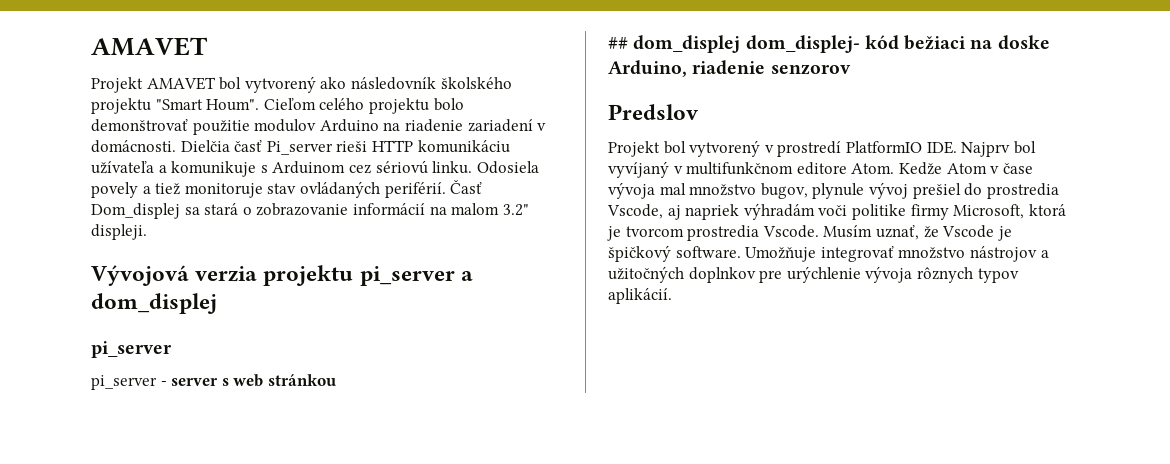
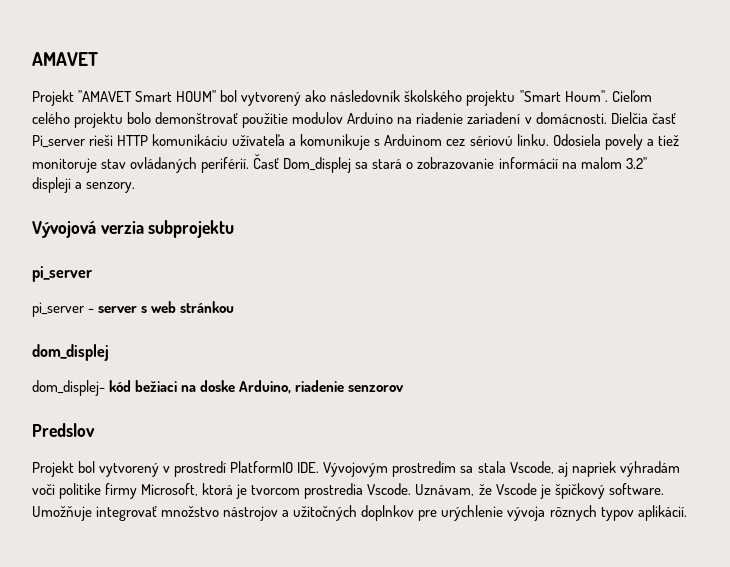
- Projekt AMAVET bol vytvorený ako následovník školského projektu "Smart Houm".
+ Projekt "AMAVET Smart HOUM" bol vytvorený ako následovník školského projektu "Smart Houm".
- Časť Dom_displej sa stará o zobrazovanie informácií na malom 3.2" displeji.
+ Časť Dom_displej sa stará o zobrazovanie informácií na malom 3.2" displeji a senzory.
- Vývojová verzia projektu pi_server a dom_displej
+ Vývojová verzia subprojektu
- ## dom_displej dom_displej- kód bežiaci na doske Arduino, riadenie senzorov
+ dom_displej
+ dom_displej- kód bežiaci na doske Arduino, riadenie senzorov
- Projekt bol vytvorený v prostredí PlatformIO IDE. Najprv bol vyvíjaný v multifunkčnom editore Atom. Kedže Atom v čase vývoja mal množstvo bugov, plynule vývoj prešiel do prostredia Vscode, aj napriek výhradám voči politike firmy Microsoft, ktorá je tvorcom prostredia Vscode.
+ Projekt bol vytvorený v prostredí PlatformIO IDE. Vývojovým prostredím sa stala Vscode, aj napriek výhradám voči politike firmy Microsoft, ktorá je tvorcom prostredia Vscode.
- Musím uznať, že Vscode je špičkový software.
+ Uznávam, že Vscode je špičkový software.

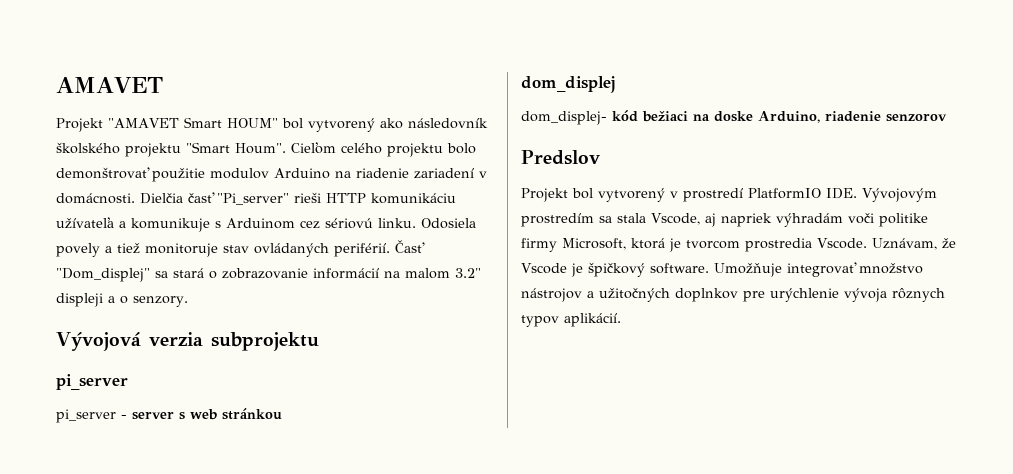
- Dielčia časť Pi_server rieši HTTP komunikáciu užívateľa a komunikuje s Arduinom cez sériovú linku.
+ Dielčia časť "Pi_server" rieši HTTP komunikáciu užívateľa a komunikuje s Arduinom cez sériovú linku.
- Časť Dom_displej sa stará o zobrazovanie informácií na malom 3.2" displeji a senzory.
+ Časť "Dom_displej" sa stará o zobrazovanie informácií na malom 3.2" displeji a o senzory.

